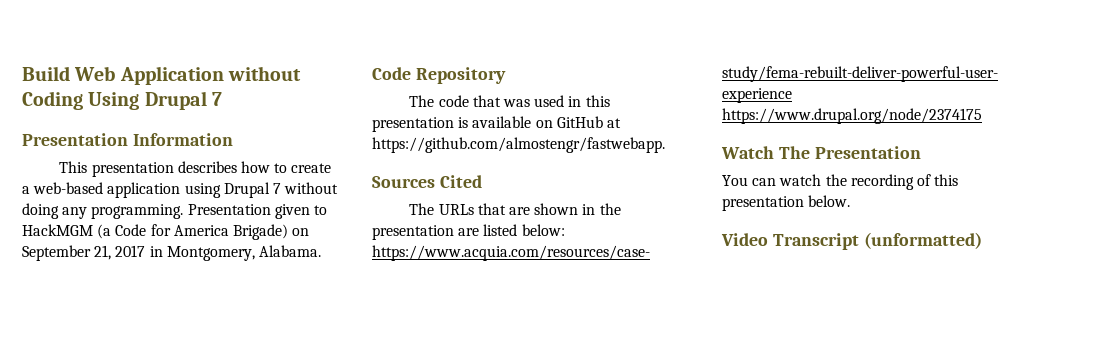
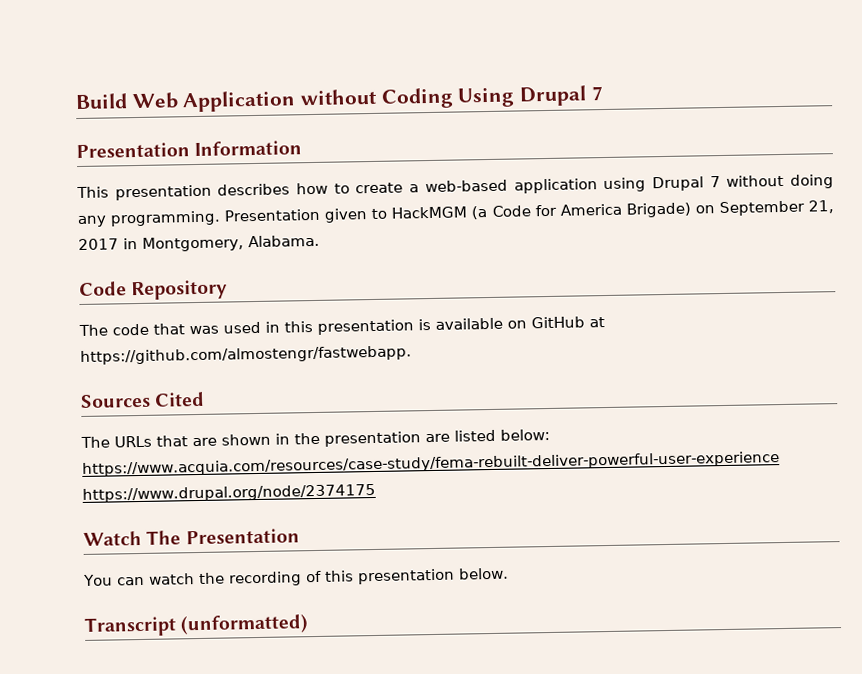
- Video Transcript (unformatted)
+ Transcript (unformatted)

